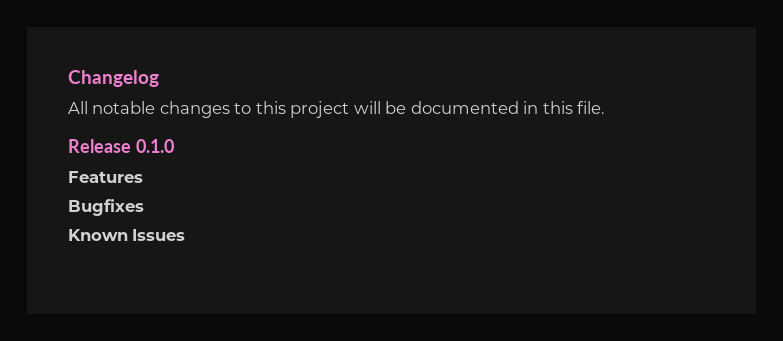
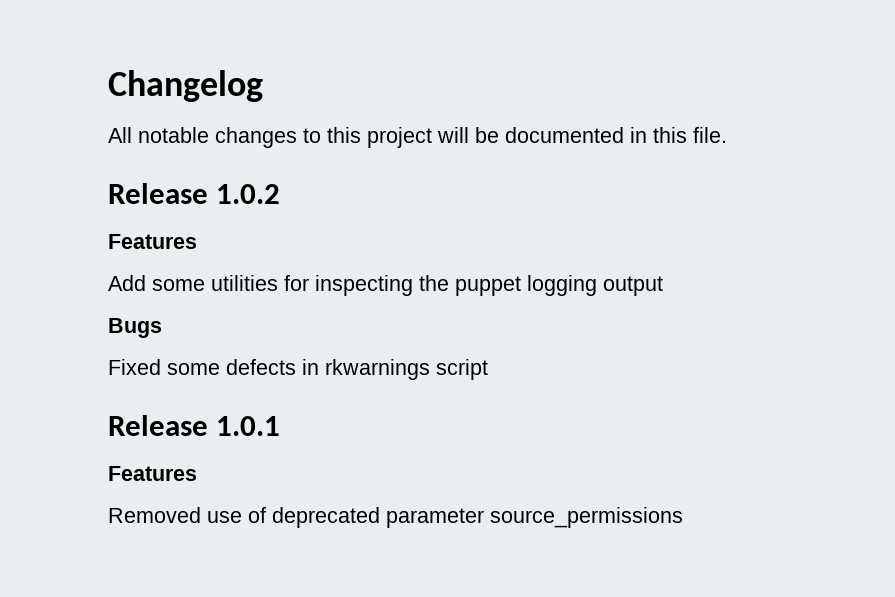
- Release 0.1.0
+ Release 1.0.2
  Features
- Bugfixes
- Known Issues
+ Add some utilities for inspecting the puppet logging output
+ Bugs
+ Fixed some defects in rkwarnings script
+ Release 1.0.1
+ Features
+ Removed use of deprecated parameter source_permissions

